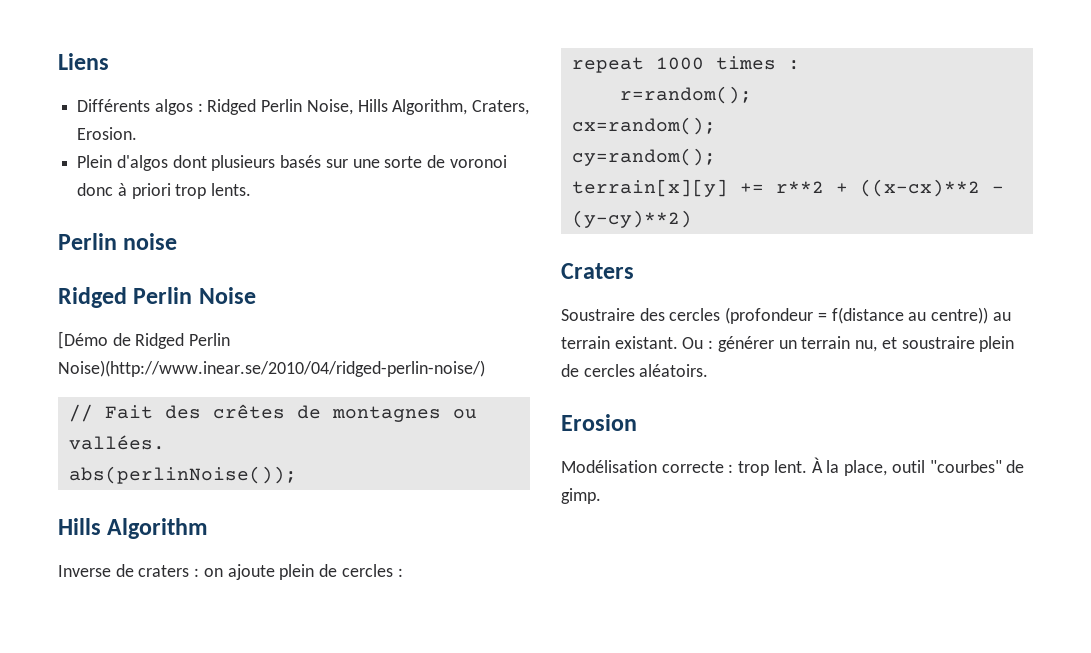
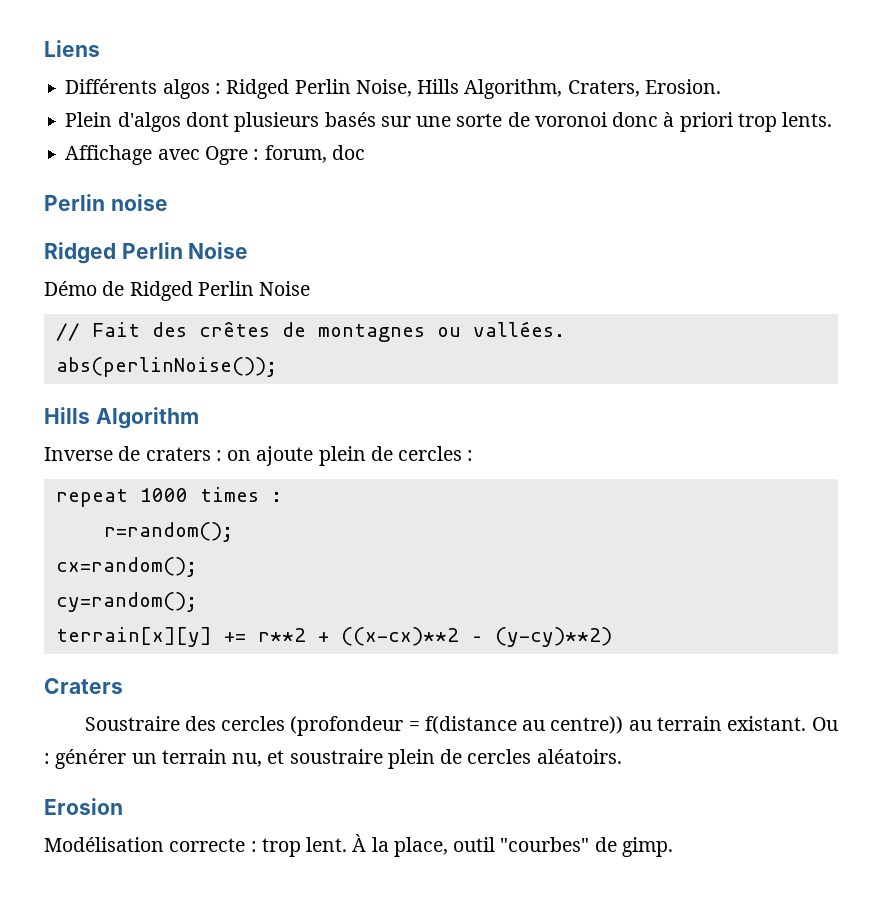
+ Affichage avec Ogre : forum, doc
- [Démo de Ridged Perlin Noise)(http://www.inear.se/2010/04/ridged-perlin-noise/)
+ Démo de Ridged Perlin Noise

